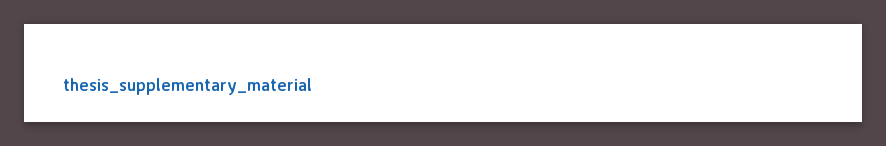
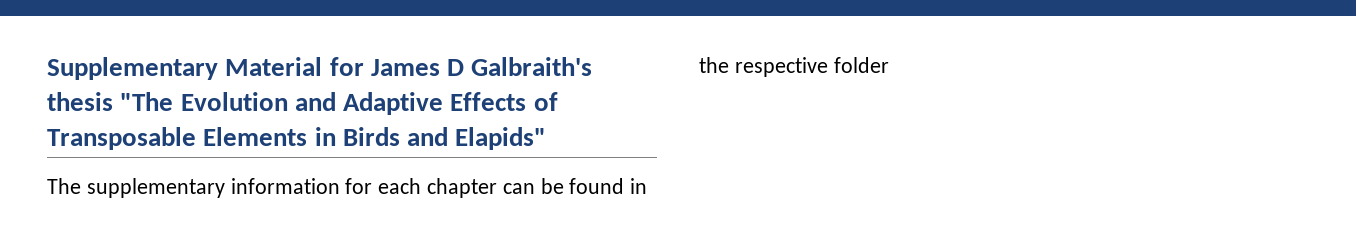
- thesis_supplementary_material
+ Supplementary Material for James D Galbraith's thesis "The Evolution and Adaptive Effects of Transposable Elements in Birds and Elapids"
+ The supplementary information for each chapter can be found in the respective folder

